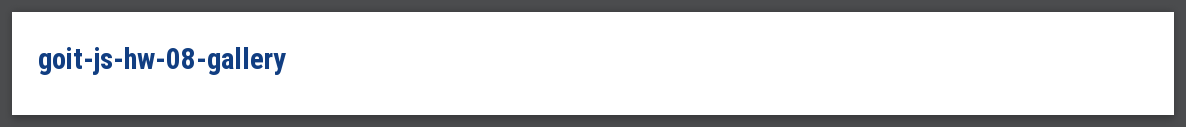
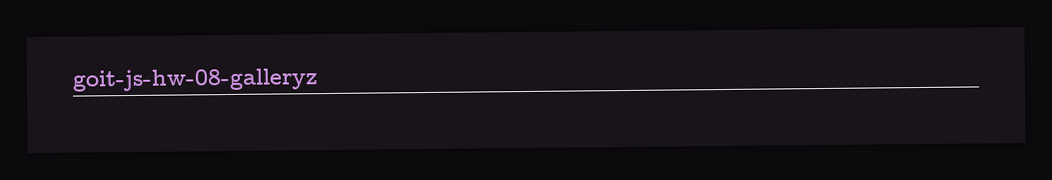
- goit-js-hw-08-gallery
+ goit-js-hw-08-galleryz

